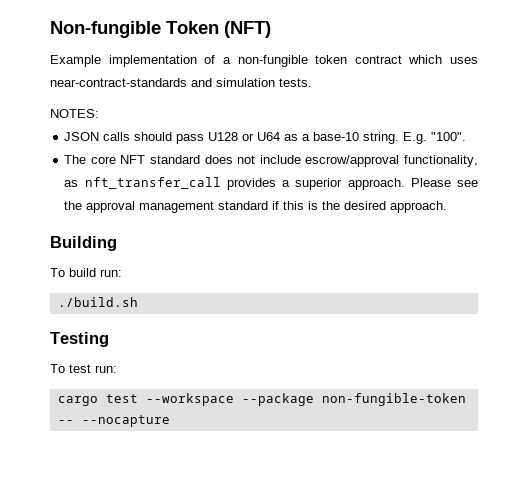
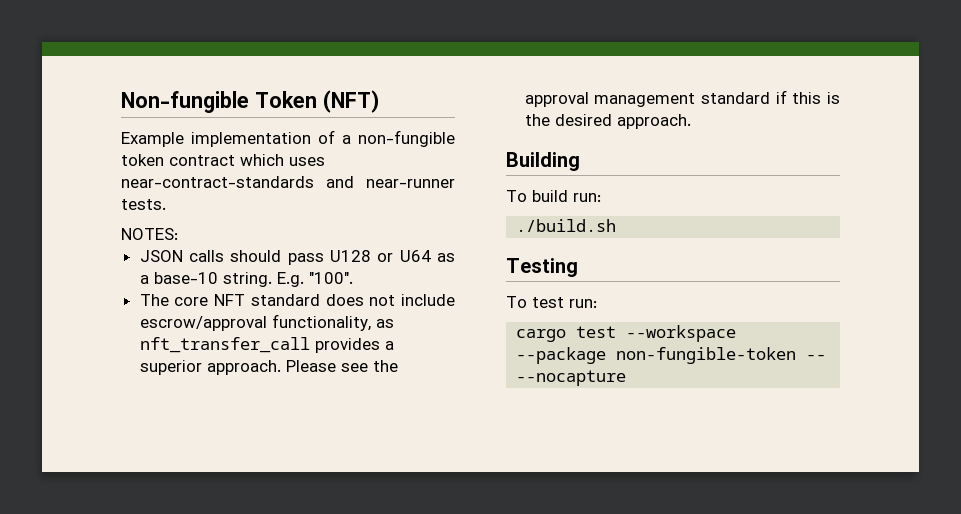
- Example implementation of a non-fungible token contract which uses near-contract-standards and simulation tests.
+ Example implementation of a non-fungible token contract which uses near-contract-standards and near-runner tests.

